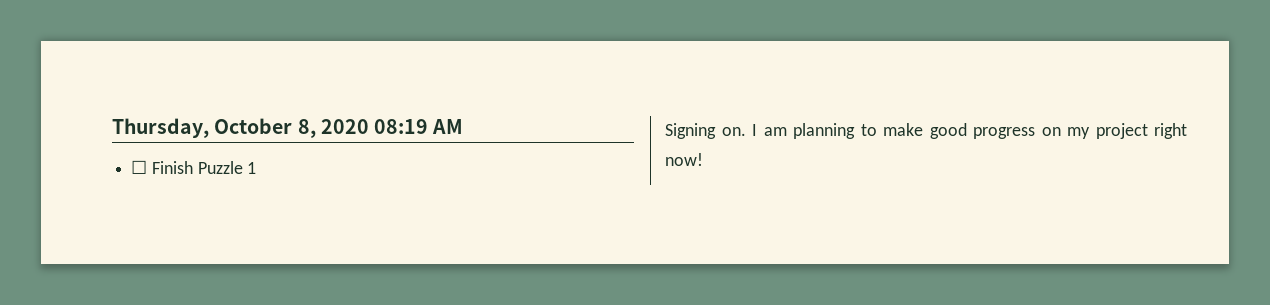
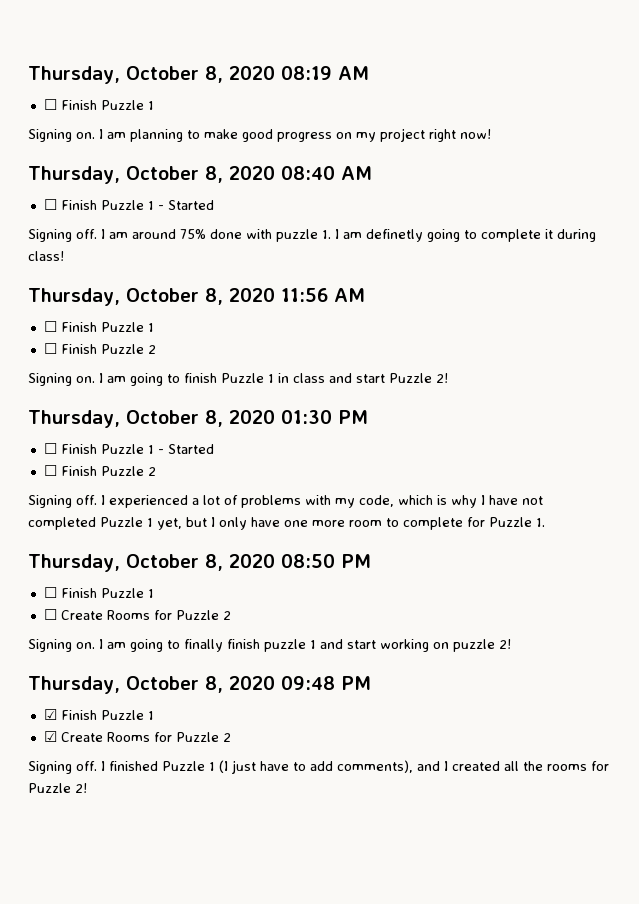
+ Thursday, October 8, 2020 08:40 AM
+ ☐ Finish Puzzle 1 - Started
+ Signing off. I am around 75% done with puzzle 1. I am definetly going to complete it during class!
+ Thursday, October 8, 2020 11:56 AM
+ ☐ Finish Puzzle 1
+ ☐ Finish Puzzle 2
+ Signing on. I am going to finish Puzzle 1 in class and start Puzzle 2!
+ Thursday, October 8, 2020 01:30 PM
+ ☐ Finish Puzzle 1 - Started
+ ☐ Finish Puzzle 2
+ Signing off. I experienced a lot of problems with my code, which is why I have not completed Puzzle 1 yet, but I only have one more room to complete for Puzzle 1.
+ Thursday, October 8, 2020 08:50 PM
+ ☐ Finish Puzzle 1
+ ☐ Create Rooms for Puzzle 2
+ Signing on. I am going to finally finish puzzle 1 and start working on puzzle 2!
+ Thursday, October 8, 2020 09:48 PM
+ ☑ Finish Puzzle 1
+ ☑ Create Rooms for Puzzle 2
+ Signing off. I finished Puzzle 1 (I just have to add comments), and I created all the rooms for Puzzle 2!

